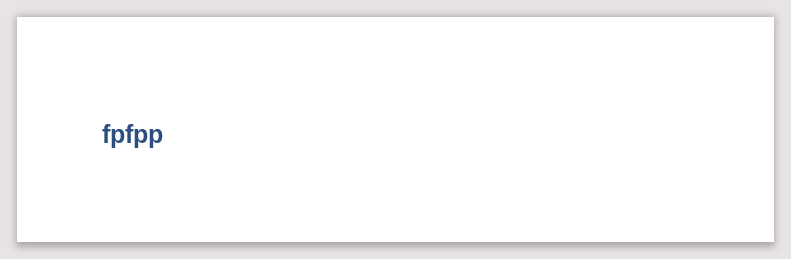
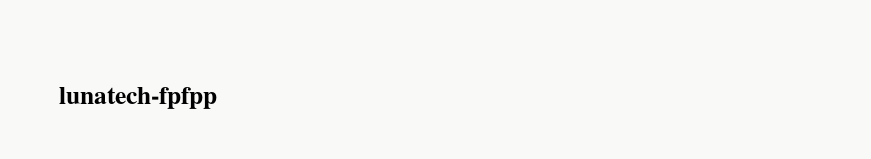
- fpfpp
+ lunatech-fpfpp

